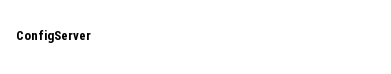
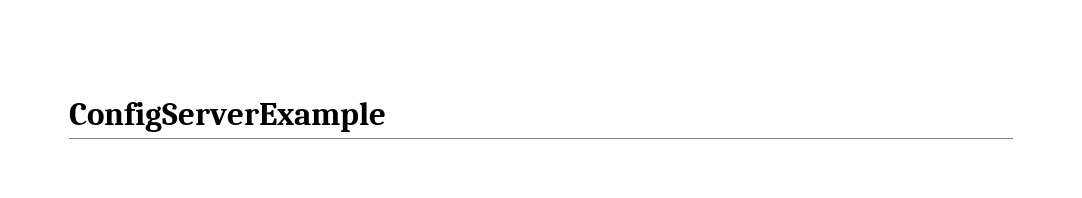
- ConfigServer
+ ConfigServerExample

